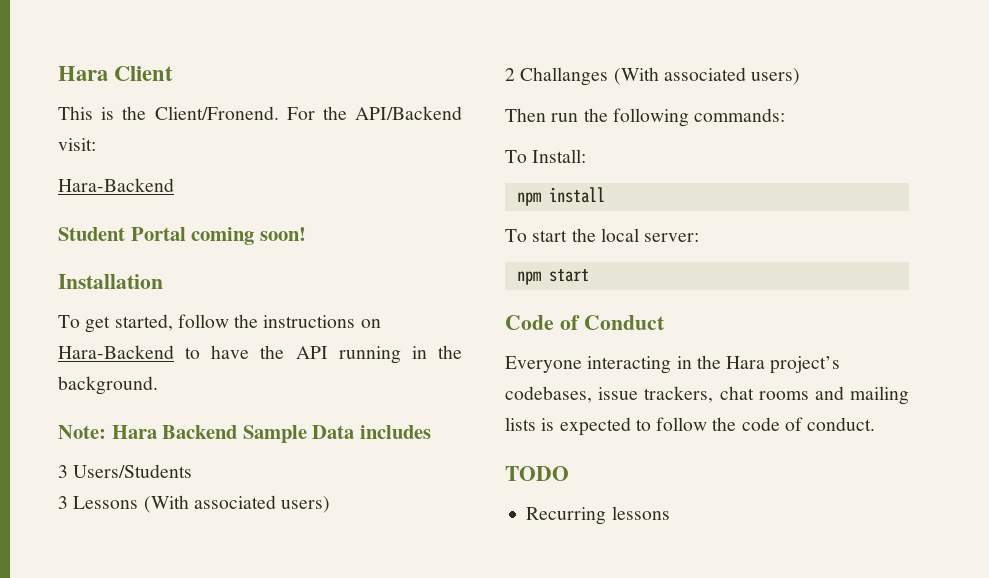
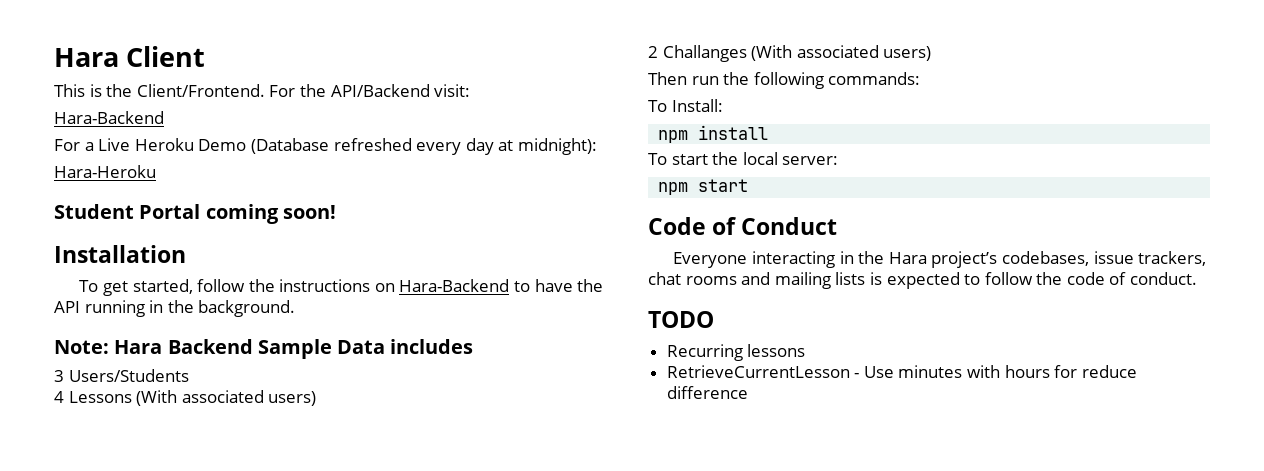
- This is the Client/Fronend.
+ This is the Client/Frontend.
+ For a Live Heroku Demo (Database refreshed every day at midnight):
+ Hara-Heroku
- 3 Lessons (With associated users)
+ 4 Lessons (With associated users)
+ RetrieveCurrentLesson - Use minutes with hours for reduce difference

